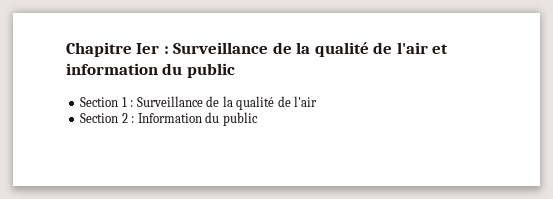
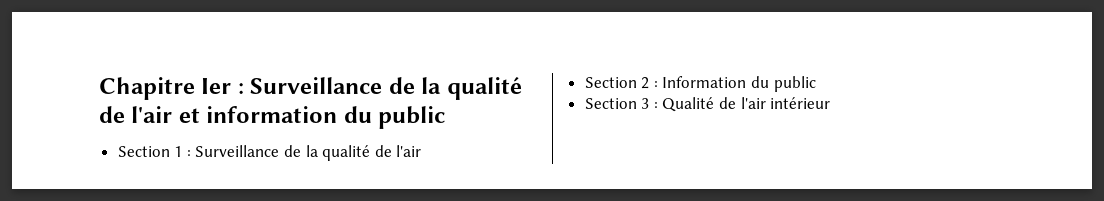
+ Section 3 : Qualité de l'air intérieur

